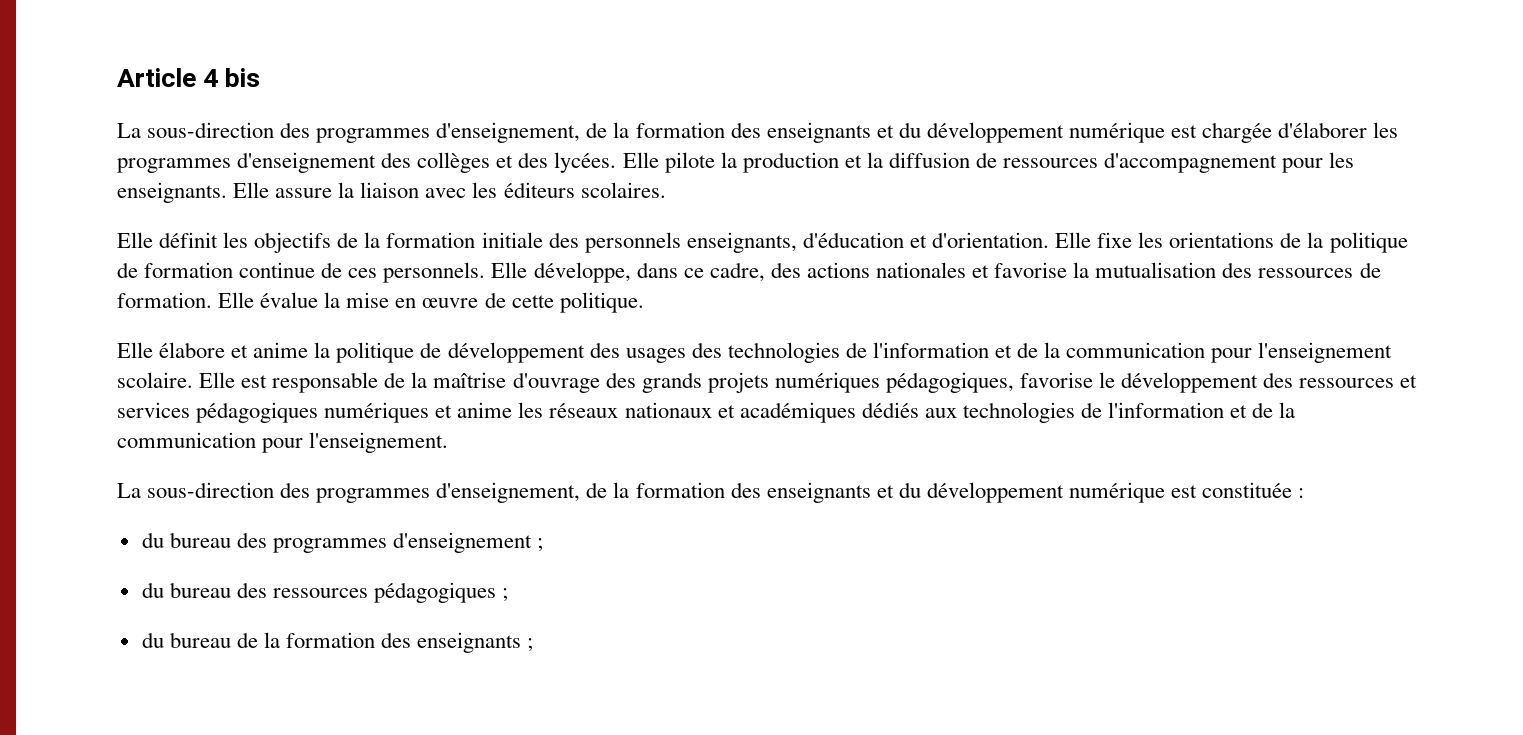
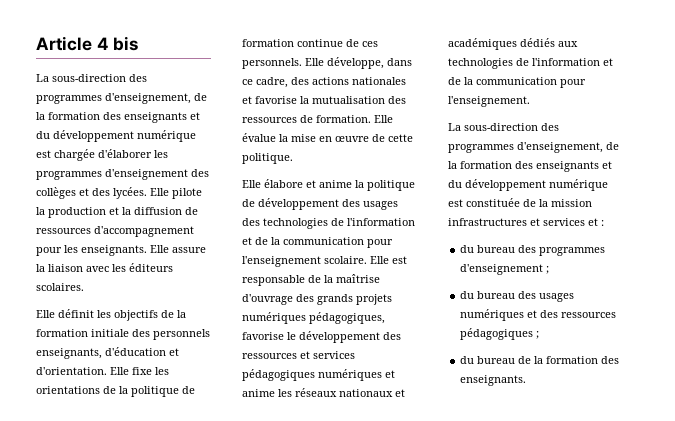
- La sous-direction des programmes d'enseignement, de la formation des enseignants et du développement numérique est constituée :
+ La sous-direction des programmes d'enseignement, de la formation des enseignants et du développement numérique est constituée de la mission infrastructures et services et :
- du bureau des ressources pédagogiques ;
+ du bureau des usages numériques et des ressources pédagogiques ;
- du bureau de la formation des enseignants ;
+ du bureau de la formation des enseignants.

